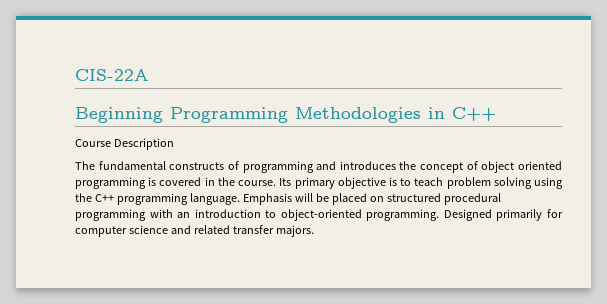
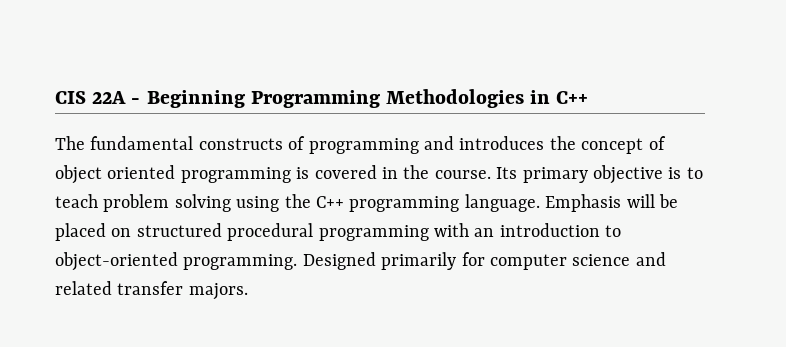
- CIS-22A
- Beginning Programming Methodologies in C++
+ CIS 22A - Beginning Programming Methodologies in C++
- Course Description

